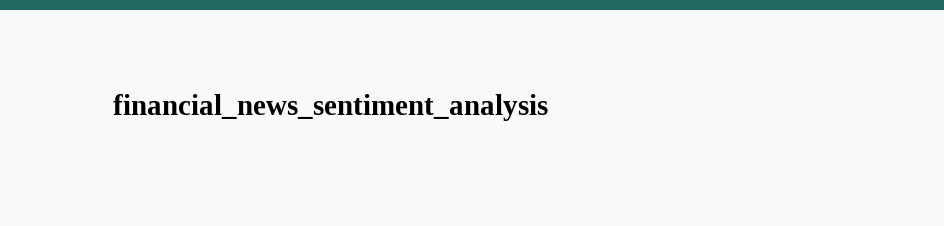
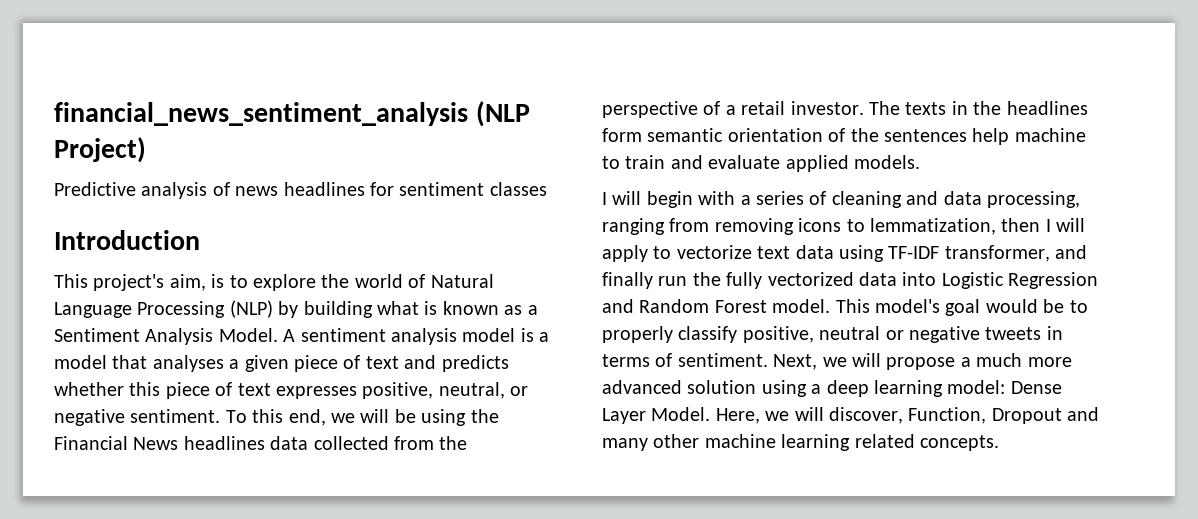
- financial_news_sentiment_analysis
+ financial_news_sentiment_analysis (NLP Project)
+ Predictive analysis of news headlines for sentiment classes
+ Introduction
+ This project's aim, is to explore the world of Natural Language Processing (NLP) by building what is known as a Sentiment Analysis Model. A sentiment analysis model is a model that analyses a given piece of text and predicts whether this piece of text expresses positive, neutral, or negative sentiment. To this end, we will be using the Financial News headlines data collected from the perspective of a retail investor. The texts in the headlines form semantic orientation of the sentences help machine to train and evaluate applied models.
+ I will begin with a series of cleaning and data processing, ranging from removing icons to lemmatization, then I will apply to vectorize text data using TF-IDF transformer, and finally run the fully vectorized data into Logistic Regression and Random Forest model. This model's goal would be to properly classify positive, neutral or negative tweets in terms of sentiment. Next, we will propose a much more advanced solution using a deep learning model: Dense Layer Model. Here, we will discover, Function, Dropout and many other machine learning related concepts.

